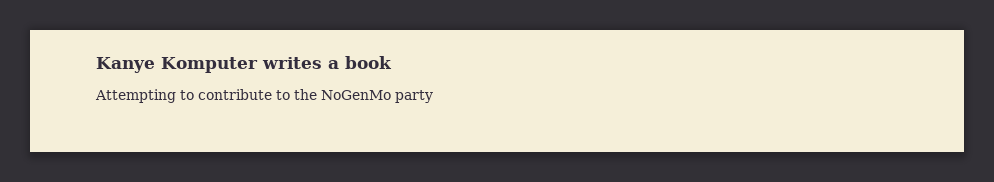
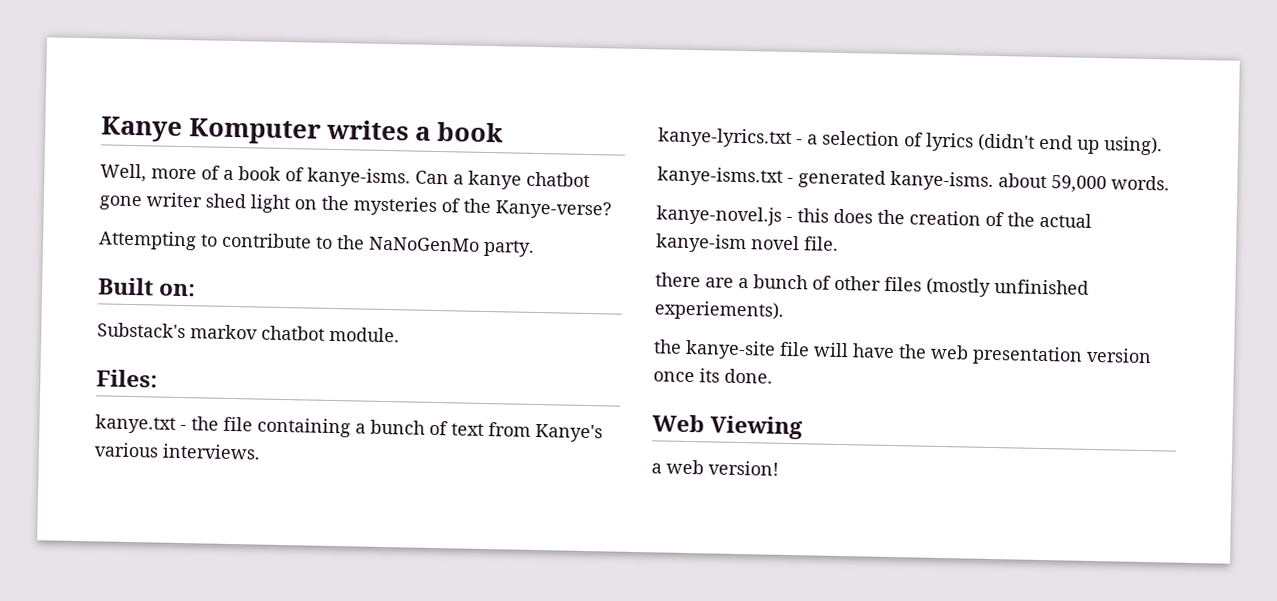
+ Well, more of a book of kanye-isms. Can a kanye chatbot gone writer shed light on the mysteries of the Kanye-verse?
- Attempting to contribute to the NoGenMo party
+ Attempting to contribute to the NaNoGenMo party.
+ Built on:
+ Substack's markov chatbot module.
+ Files:
+ kanye.txt - the file containing a bunch of text from Kanye's various interviews.
+ kanye-lyrics.txt - a selection of lyrics (didn't end up using).
+ kanye-isms.txt - generated kanye-isms. about 59,000 words.
+ kanye-novel.js - this does the creation of the actual kanye-ism novel file.
+ there are a bunch of other files (mostly unfinished experiements).
+ the kanye-site file will have the web presentation version once its done.
+ Web Viewing
+ a web version!

